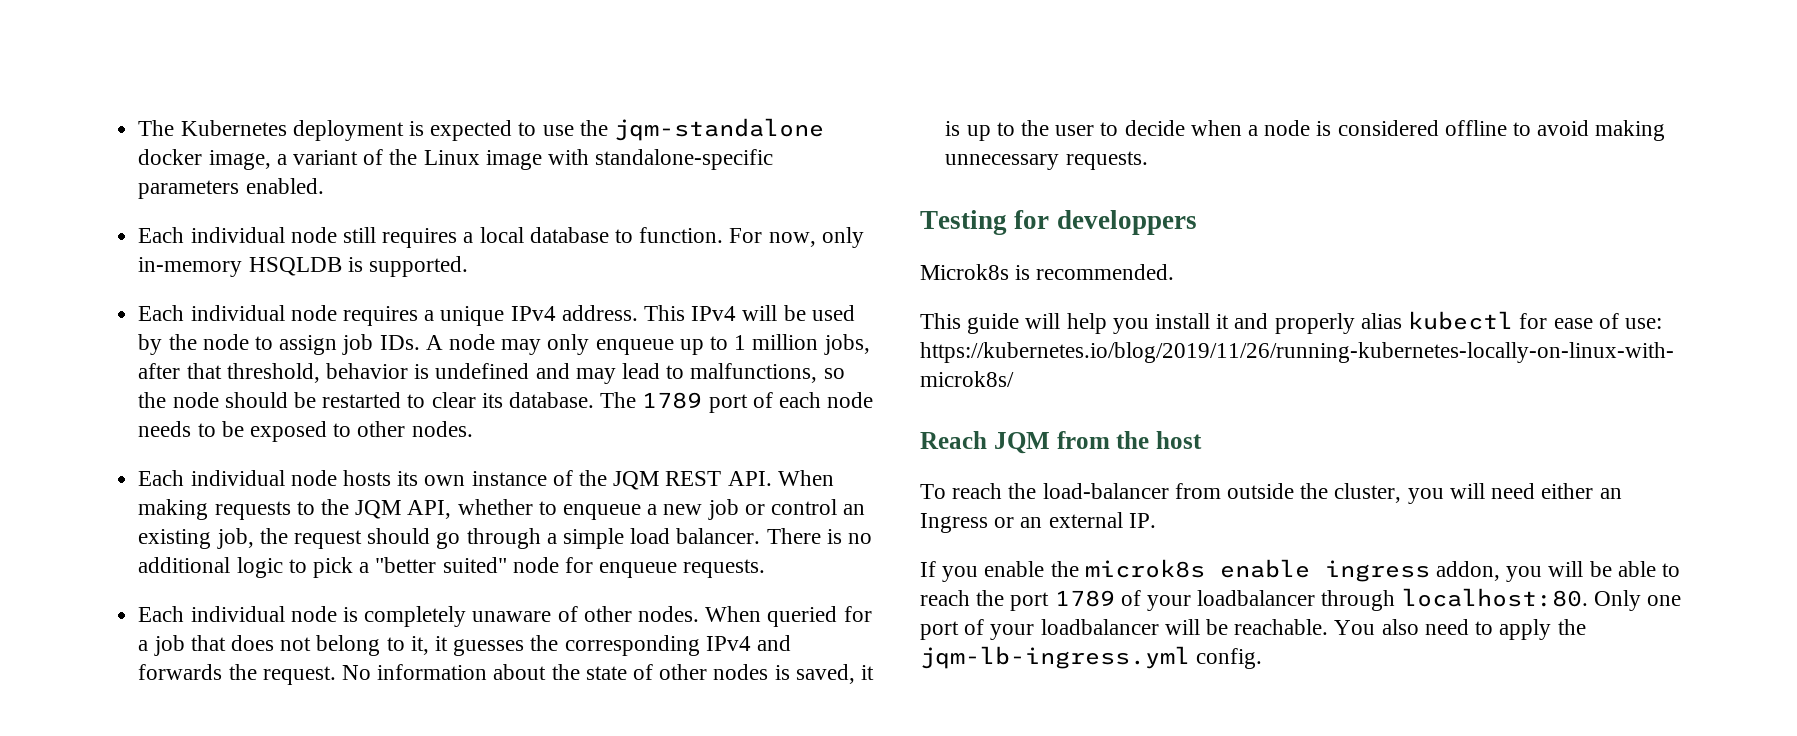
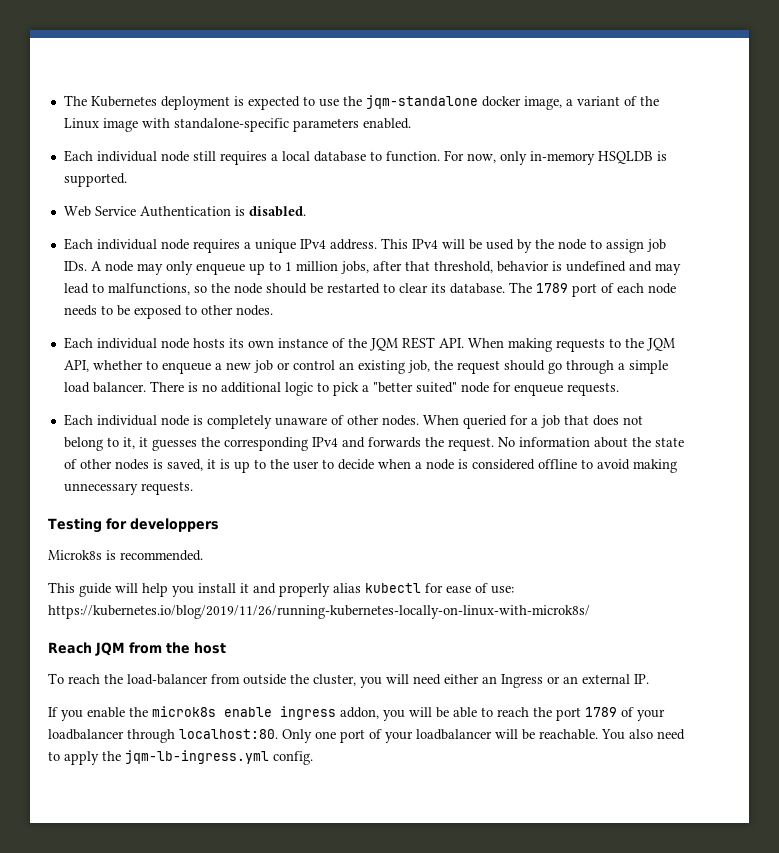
+ Web Service Authentication is disabled.

